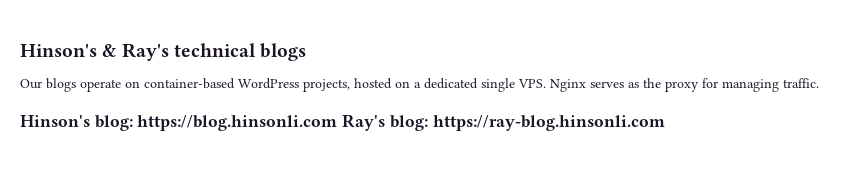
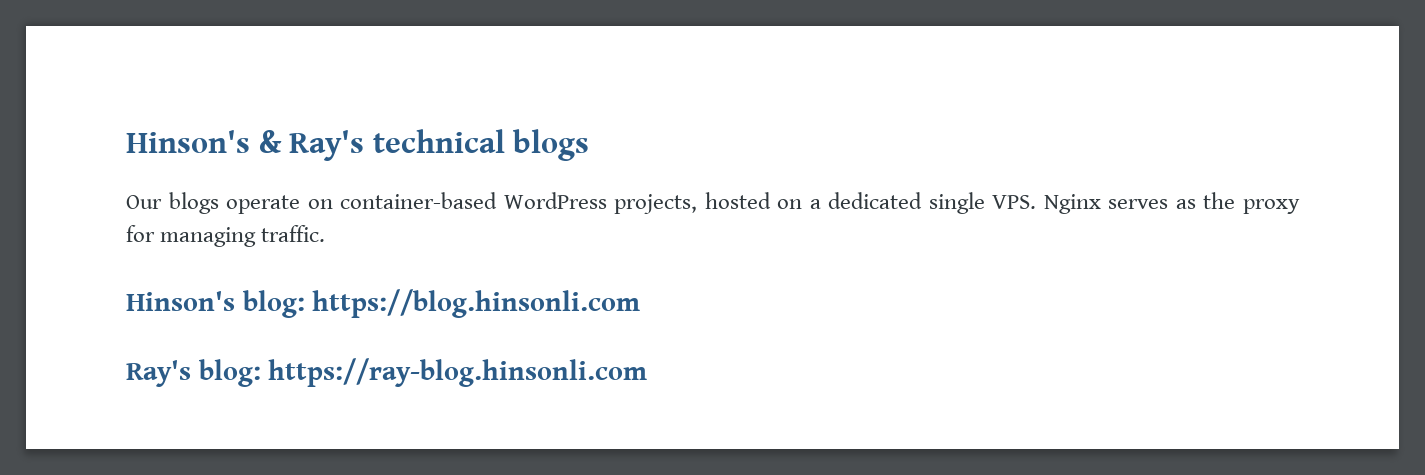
- Hinson's blog: https://blog.hinsonli.com Ray's blog: https://ray-blog.hinsonli.com
+ Hinson's blog: https://blog.hinsonli.com
+ Ray's blog: https://ray-blog.hinsonli.com

